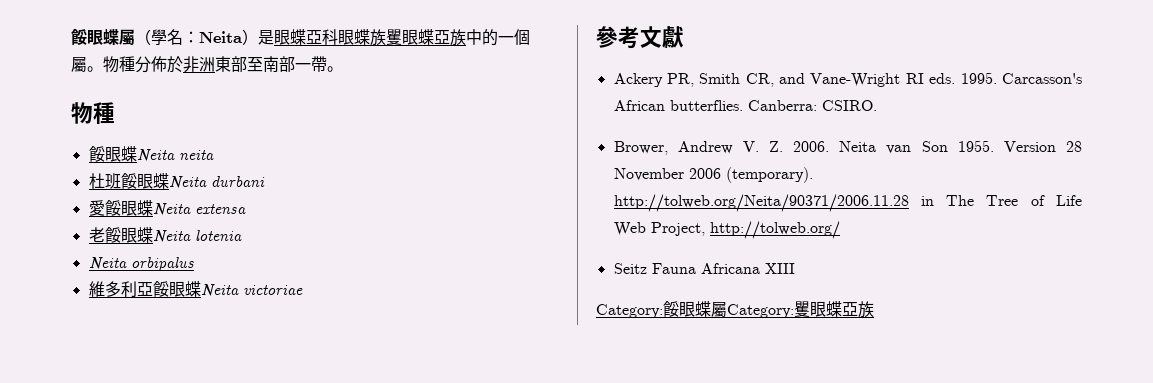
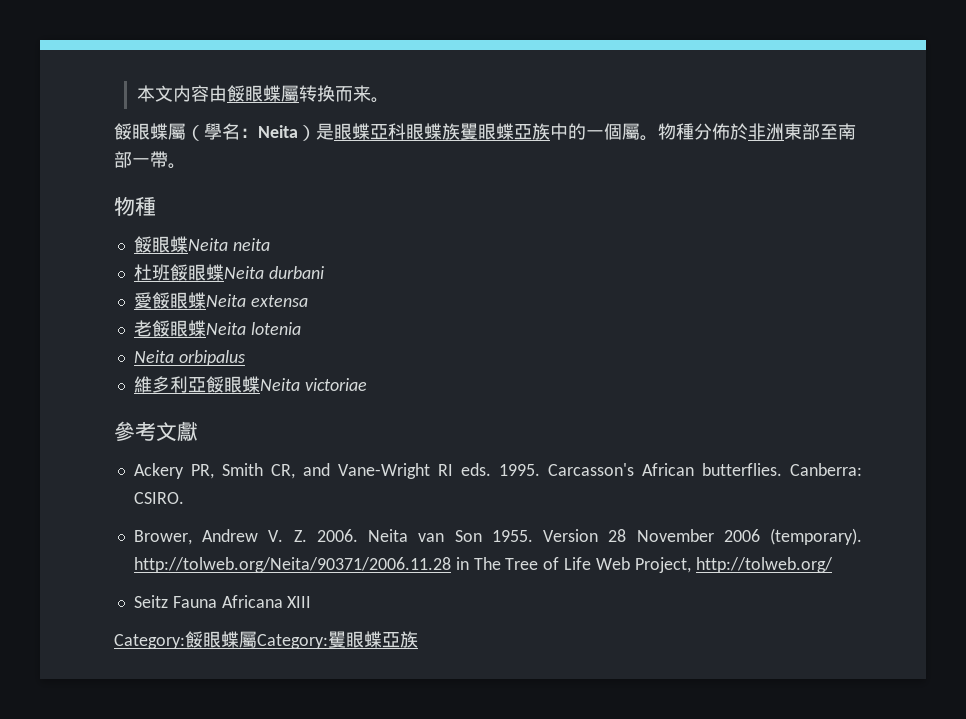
+ 本文内容由餒眼蝶屬转换而来。

